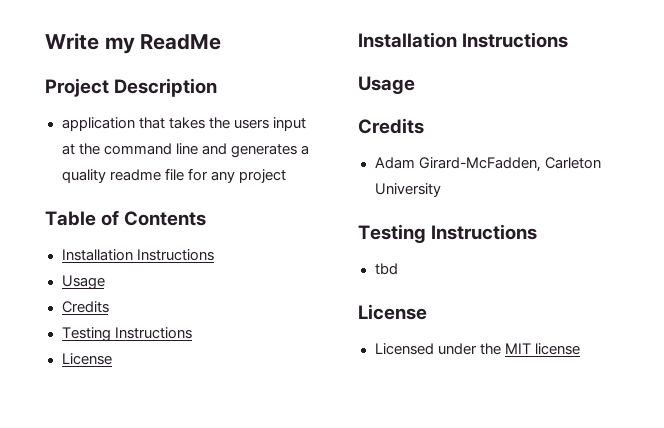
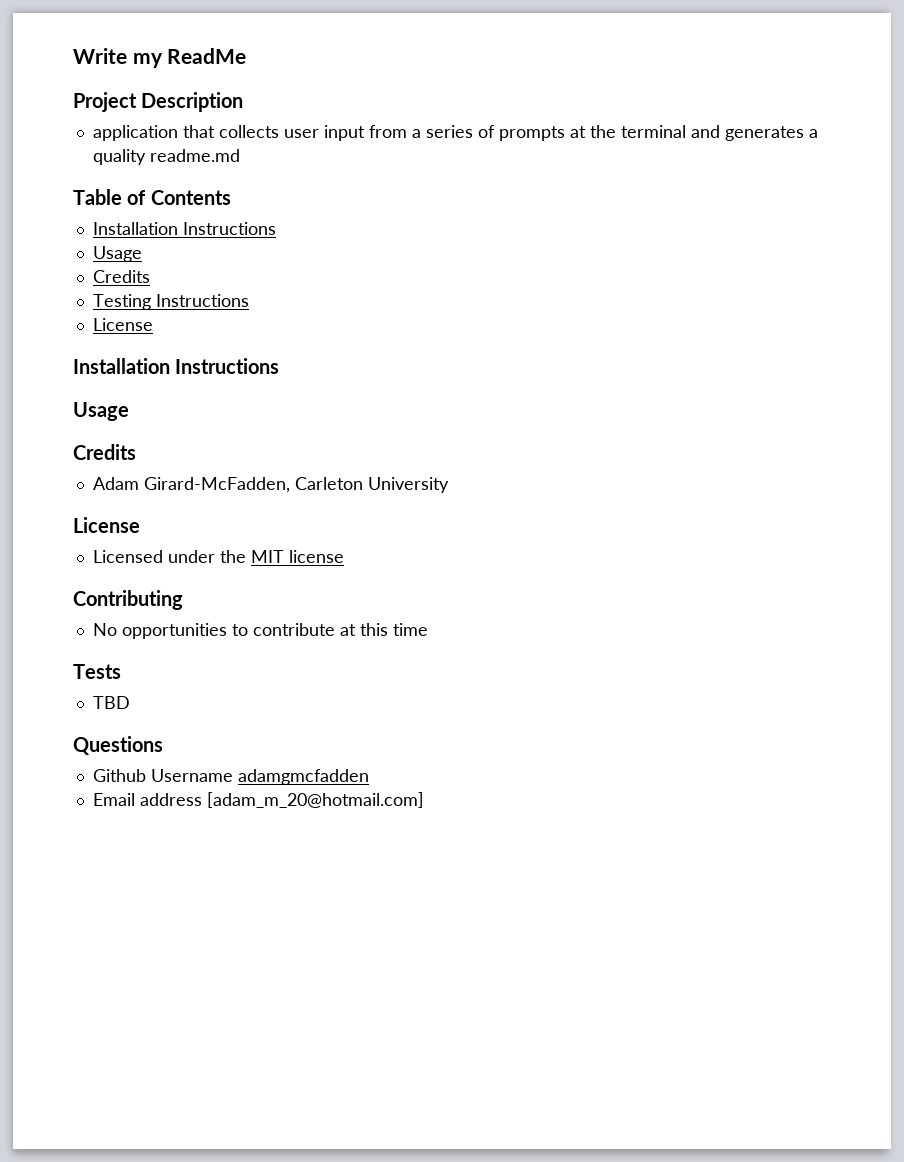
- application that takes the users input at the command line and generates a quality readme file for any project
+ application that collects user input from a series of prompts at the terminal and generates a quality readme.md
  Adam Girard-McFadden, Carleton University
- Testing Instructions
- tbd
+ Contributing
+ No opportunities to contribute at this time
+ Tests
+ TBD
+ Questions
+ Github Username adamgmcfadden
+ Email address [adam_m_20@hotmail.com]

